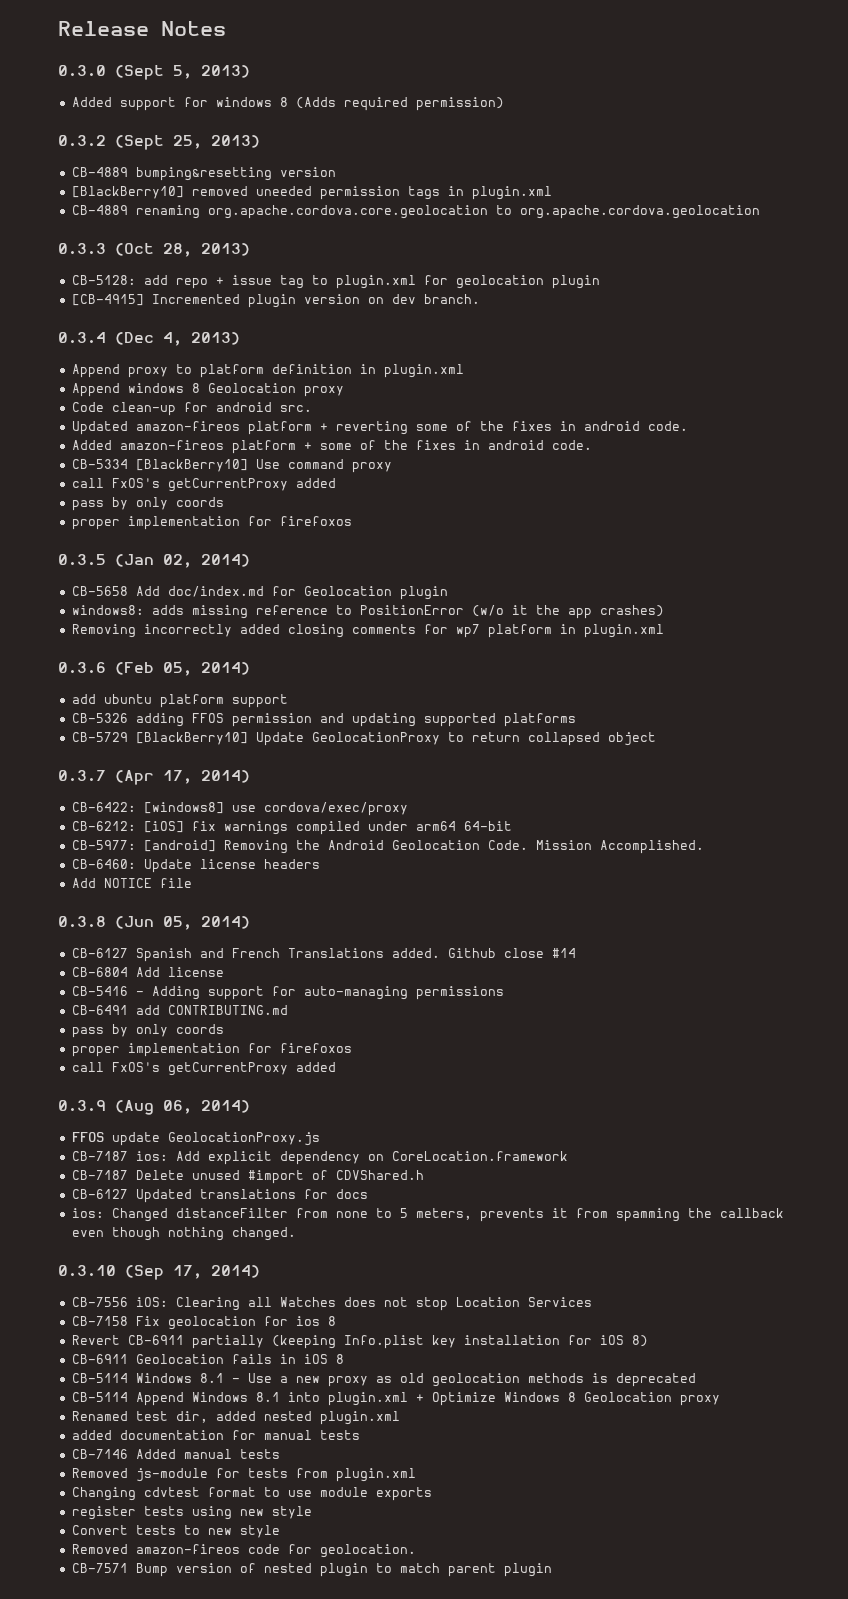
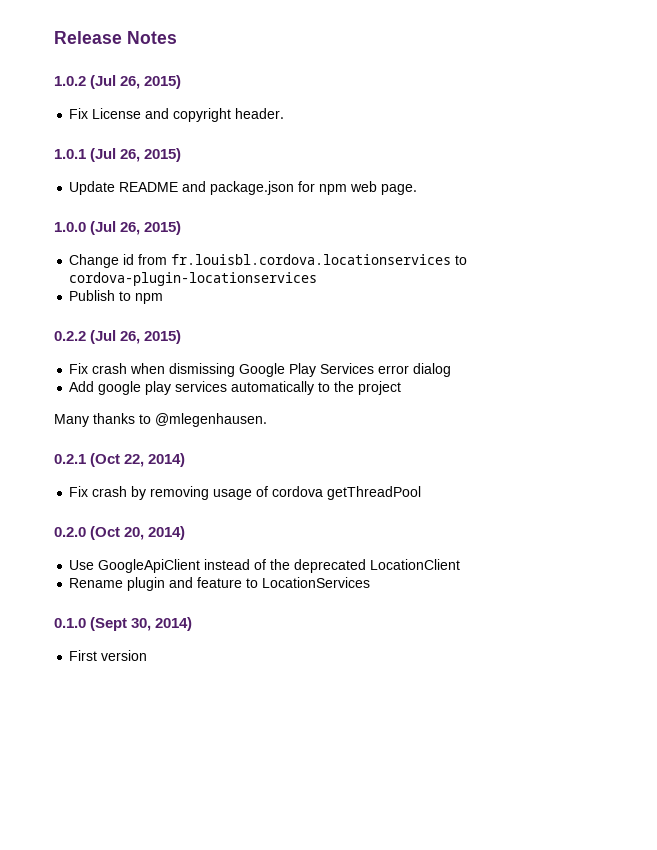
- 0.3.0 (Sept 5, 2013)
- Added support for windows 8 (Adds required permission)
- 0.3.2 (Sept 25, 2013)
- CB-4889 bumping&resetting version
- [BlackBerry10] removed uneeded permission tags in plugin.xml
- CB-4889 renaming org.apache.cordova.core.geolocation to org.apache.cordova.geolocation
- 0.3.3 (Oct 28, 2013)
- CB-5128: add repo + issue tag to plugin.xml for geolocation plugin
- [CB-4915] Incremented plugin version on dev branch.
- 0.3.4 (Dec 4, 2013)
- Append proxy to platform definition in plugin.xml
- Append windows 8 Geolocation proxy
- Code clean-up for android src.
- Updated amazon-fireos platform + reverting some of the fixes in android code.
- Added amazon-fireos platform + some of the fixes in android code.
- CB-5334 [BlackBerry10] Use command proxy
- call FxOS's getCurrentProxy added
- pass by only coords
- proper implementation for firefoxos
- 0.3.5 (Jan 02, 2014)
- CB-5658 Add doc/index.md for Geolocation plugin
- windows8: adds missing reference to PositionError (w/o it the app crashes)
- Removing incorrectly added closing comments for wp7 platform in plugin.xml
- 0.3.6 (Feb 05, 2014)
- add ubuntu platform support
- CB-5326 adding FFOS permission and updating supported platforms
- CB-5729 [BlackBerry10] Update GeolocationProxy to return collapsed object
- 0.3.7 (Apr 17, 2014)
- CB-6422: [windows8] use cordova/exec/proxy
- CB-6212: [iOS] fix warnings compiled under arm64 64-bit
- CB-5977: [android] Removing the Android Geolocation Code. Mission Accomplished.
- CB-6460: Update license headers
- Add NOTICE file
- 0.3.8 (Jun 05, 2014)
- CB-6127 Spanish and French Translations added. Github close #14
- CB-6804 Add license
- CB-5416 - Adding support for auto-managing permissions
- CB-6491 add CONTRIBUTING.md
- pass by only coords
- proper implementation for firefoxos
- call FxOS's getCurrentProxy added
- 0.3.9 (Aug 06, 2014)
- FFOS update GeolocationProxy.js
- CB-7187 ios: Add explicit dependency on CoreLocation.framework
- CB-7187 Delete unused #import of CDVShared.h
- CB-6127 Updated translations for docs
- ios: Changed distanceFilter from none to 5 meters, prevents it from spamming the callback even though nothing changed.
- 0.3.10 (Sep 17, 2014)
- CB-7556 iOS: Clearing all Watches does not stop Location Services
- CB-7158 Fix geolocation for ios 8
- Revert CB-6911 partially (keeping Info.plist key installation for iOS 8)
- CB-6911 Geolocation fails in iOS 8
- CB-5114 Windows 8.1 - Use a new proxy as old geolocation methods is deprecated
- CB-5114 Append Windows 8.1 into plugin.xml + Optimize Windows 8 Geolocation proxy
- Renamed test dir, added nested plugin.xml
- added documentation for manual tests
- CB-7146 Added manual tests
- Removed js-module for tests from plugin.xml
- Changing cdvtest format to use module exports
- register tests using new style
- Convert tests to new style
- Removed amazon-fireos code for geolocation.
- CB-7571 Bump version of nested plugin to match parent plugin
+ 1.0.2 (Jul 26, 2015)
+ Fix License and copyright header.
+ 1.0.1 (Jul 26, 2015)
+ Update README and package.json for npm web page.
+ 1.0.0 (Jul 26, 2015)
+ Change id from fr.louisbl.cordova.locationservices to cordova-plugin-locationservices
+ Publish to npm
+ 0.2.2 (Jul 26, 2015)
+ Fix crash when dismissing Google Play Services error dialog
+ Add google play services automatically to the project
+ Many thanks to @mlegenhausen.
+ 0.2.1 (Oct 22, 2014)
+ Fix crash by removing usage of cordova getThreadPool
+ 0.2.0 (Oct 20, 2014)
+ Use GoogleApiClient instead of the deprecated LocationClient
+ Rename plugin and feature to LocationServices
+ 0.1.0 (Sept 30, 2014)
+ First version

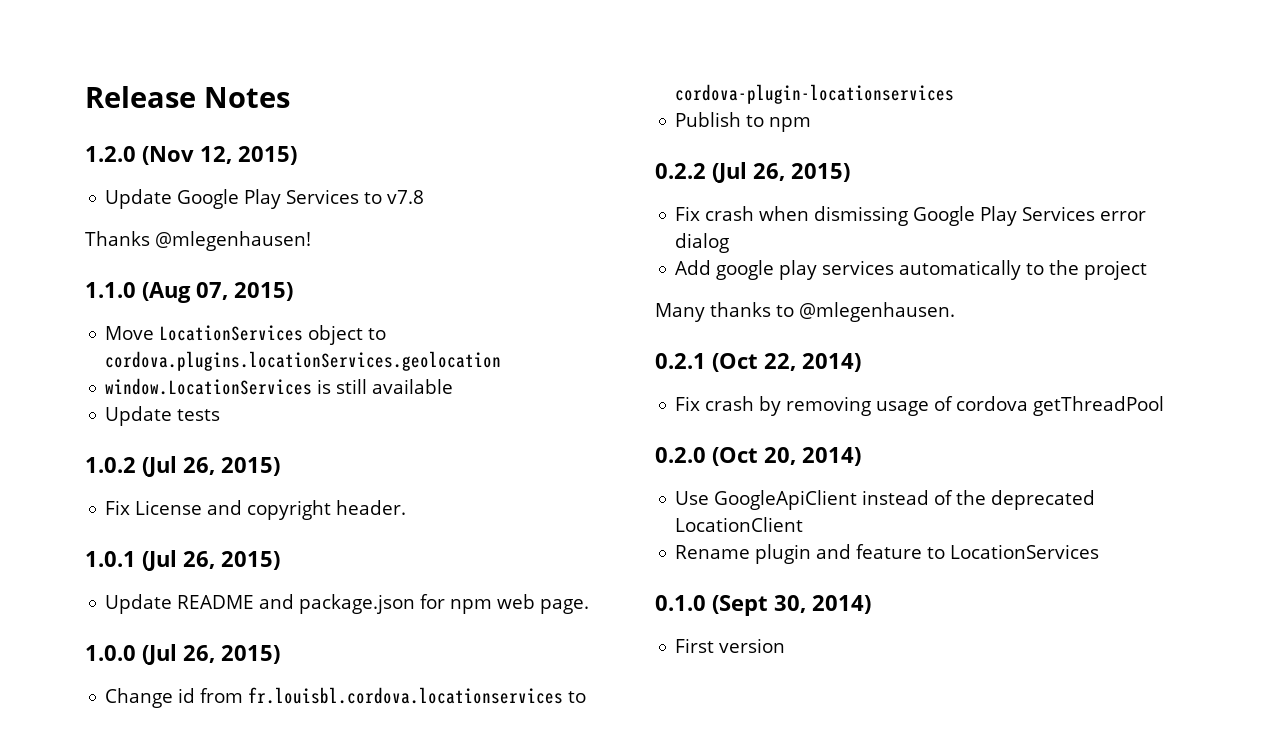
+ 1.2.0 (Nov 12, 2015)
+ Update Google Play Services to v7.8
+ Thanks @mlegenhausen!
+ 1.1.0 (Aug 07, 2015)
+ Move LocationServices object to cordova.plugins.locationServices.geolocation
+ window.LocationServices is still available
+ Update tests

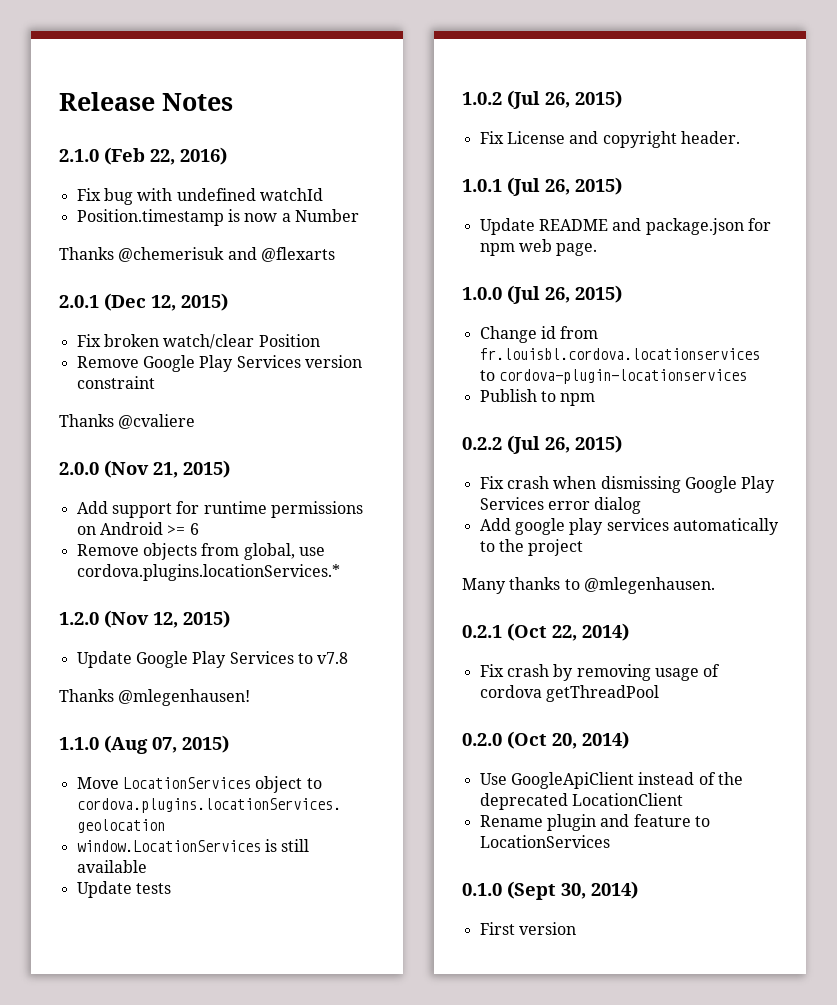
+ 2.1.0 (Feb 22, 2016)
+ Fix bug with undefined watchId
+ Position.timestamp is now a Number
+ Thanks @chemerisuk and @flexarts
+ 2.0.1 (Dec 12, 2015)
+ Fix broken watch/clear Position
+ Remove Google Play Services version constraint
+ Thanks @cvaliere
+ 2.0.0 (Nov 21, 2015)
+ Add support for runtime permissions on Android >= 6
+ Remove objects from global, use cordova.plugins.locationServices.*

